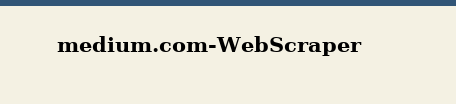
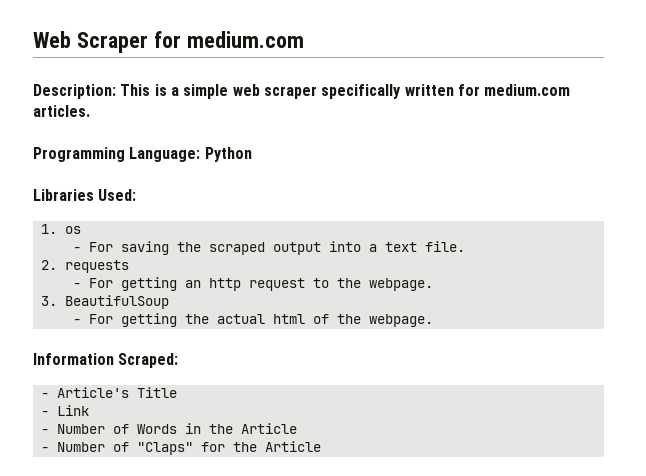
- medium.com-WebScraper
+ Web Scraper for medium.com
+ Description: This is a simple web scraper specifically written for medium.com articles.
+ Programming Language: Python
+ Libraries Used:
+ 1. os
+ - For saving the scraped output into a text file.
+ 2. requests
+ - For getting an http request to the webpage.
+ 3. BeautifulSoup
+ - For getting the actual html of the webpage.
+ Information Scraped:
+ - Article's Title
+ - Link
+ - Number of Words in the Article
+ - Number of "Claps" for the Article

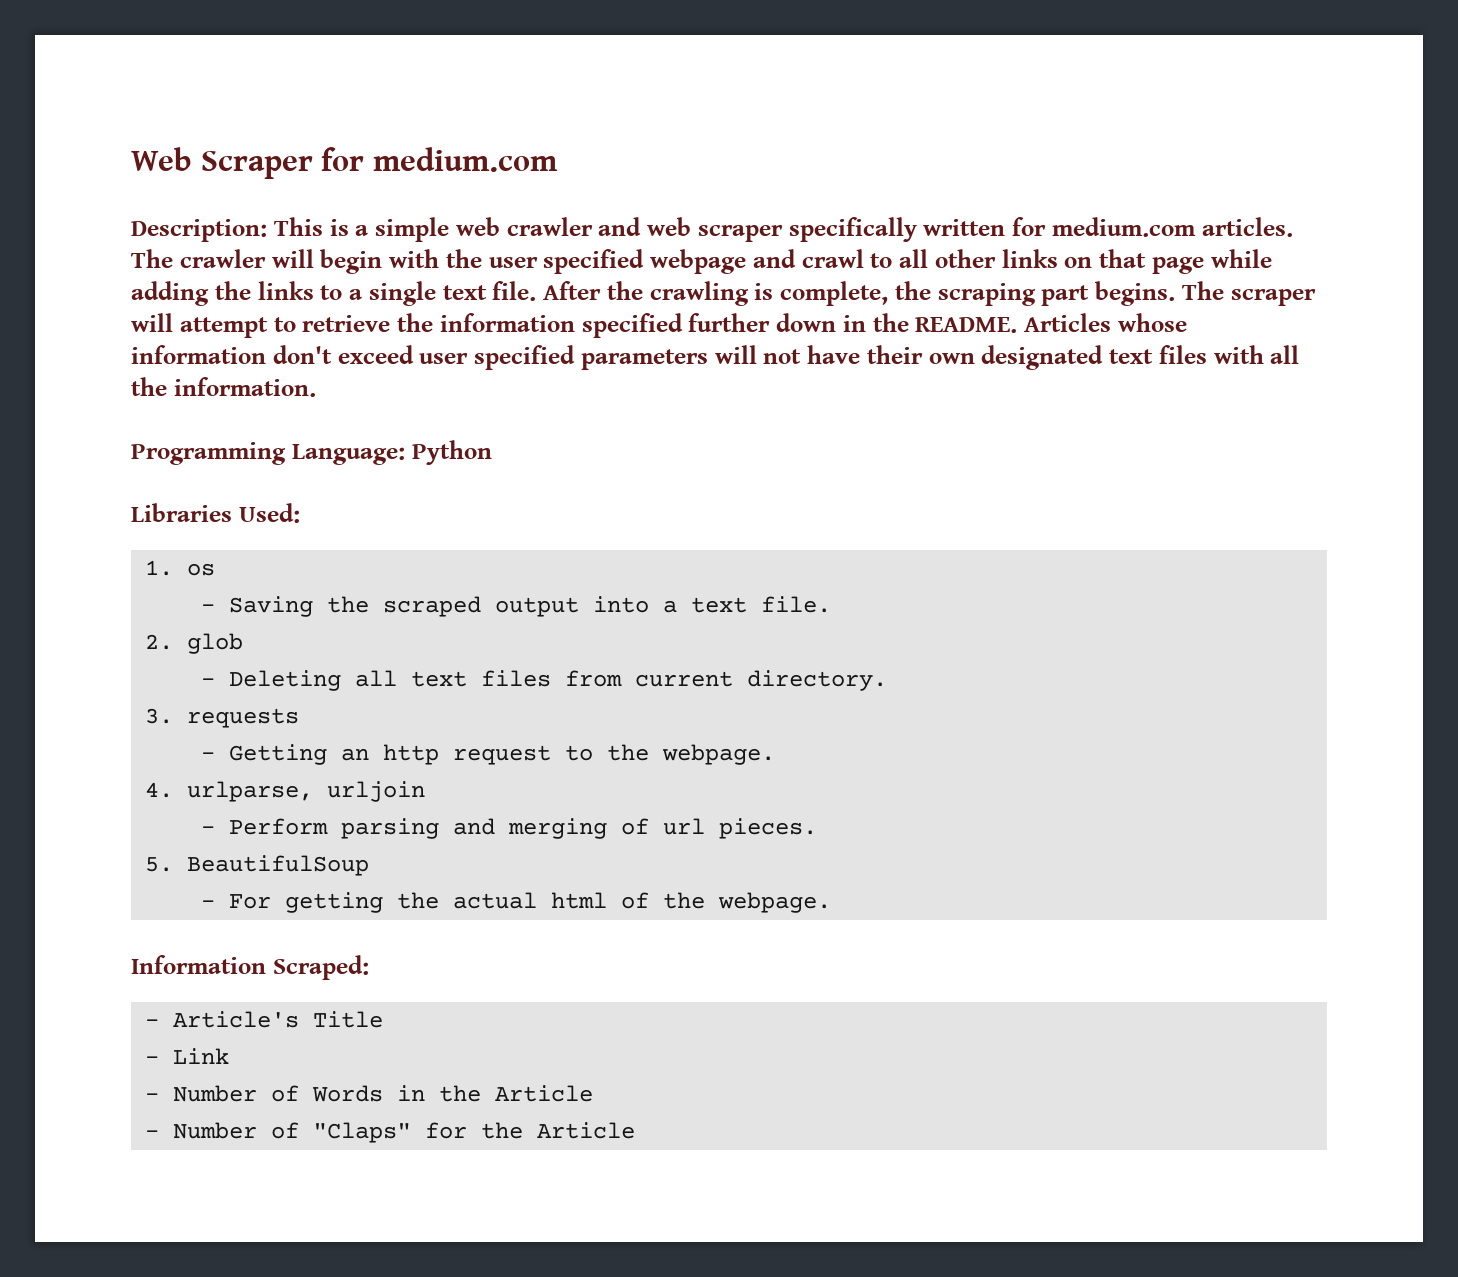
- Description: This is a simple web scraper specifically written for medium.com articles.
+ Description: This is a simple web crawler and web scraper specifically written for medium.com articles. The crawler will begin with the user specified webpage and crawl to all other links on that page while adding the links to a single text file. After the crawling is complete, the scraping part begins. The scraper will attempt to retrieve the information specified further down in the README. Articles whose information don't exceed user specified parameters will not have their own designated text files with all the information.
- - For saving the scraped output into a text file.
+ - Saving the scraped output into a text file.
- 2. requests
+ 2. glob
+ - Deleting all text files from current directory.
+ 3. requests
- - For getting an http request to the webpage.
+ - Getting an http request to the webpage.
- 3. BeautifulSoup
+ 4. urlparse, urljoin
+ - Perform parsing and merging of url pieces.
+ 5. BeautifulSoup

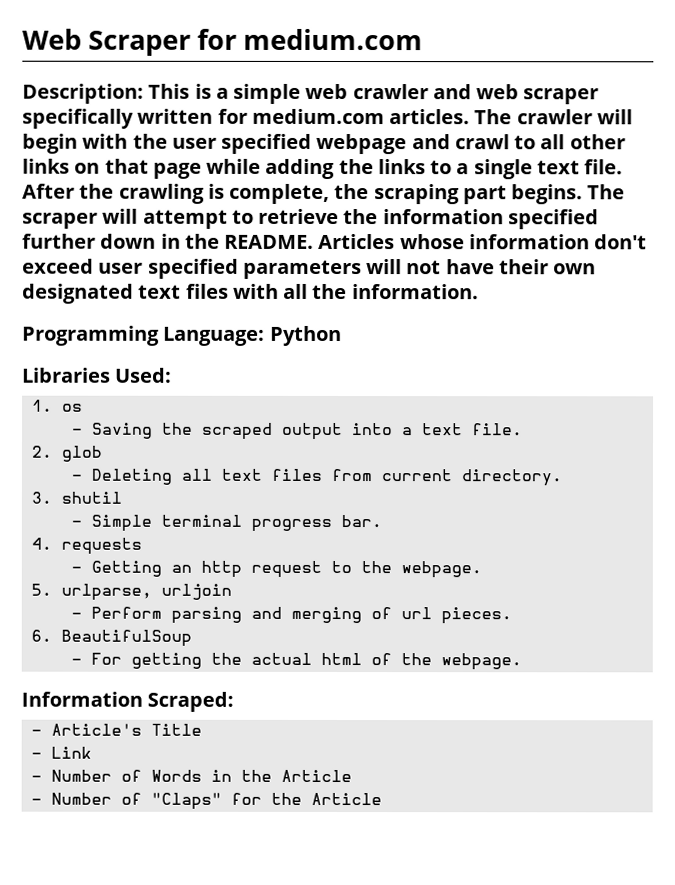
- 3. requests
+ 3. shutil
+ - Simple terminal progress bar.
+ 4. requests
- 4. urlparse, urljoin
+ 5. urlparse, urljoin
- 5. BeautifulSoup
+ 6. BeautifulSoup

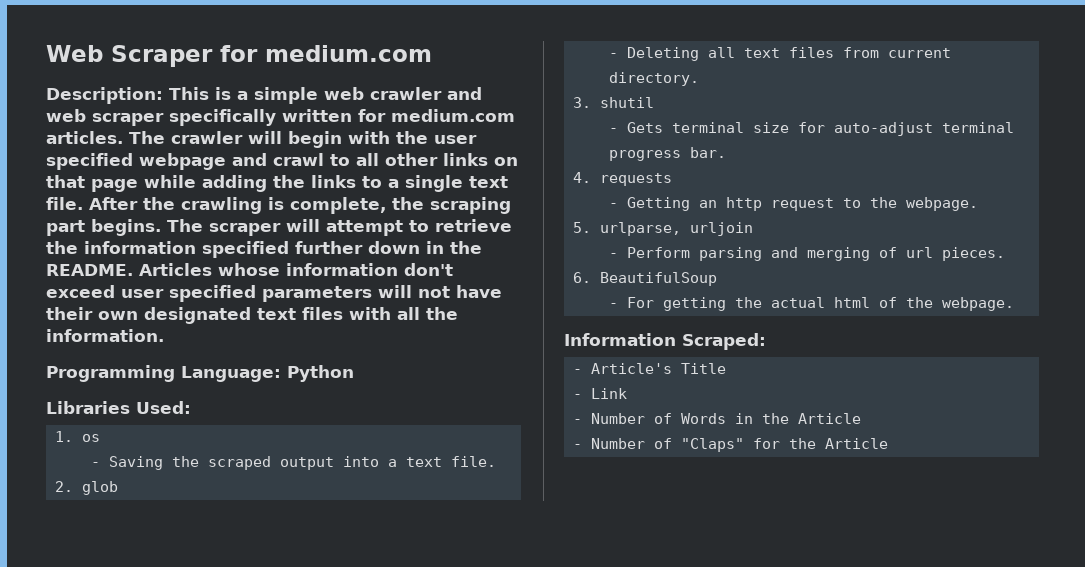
- - Simple terminal progress bar.
+ - Gets terminal size for auto-adjust terminal progress bar.

